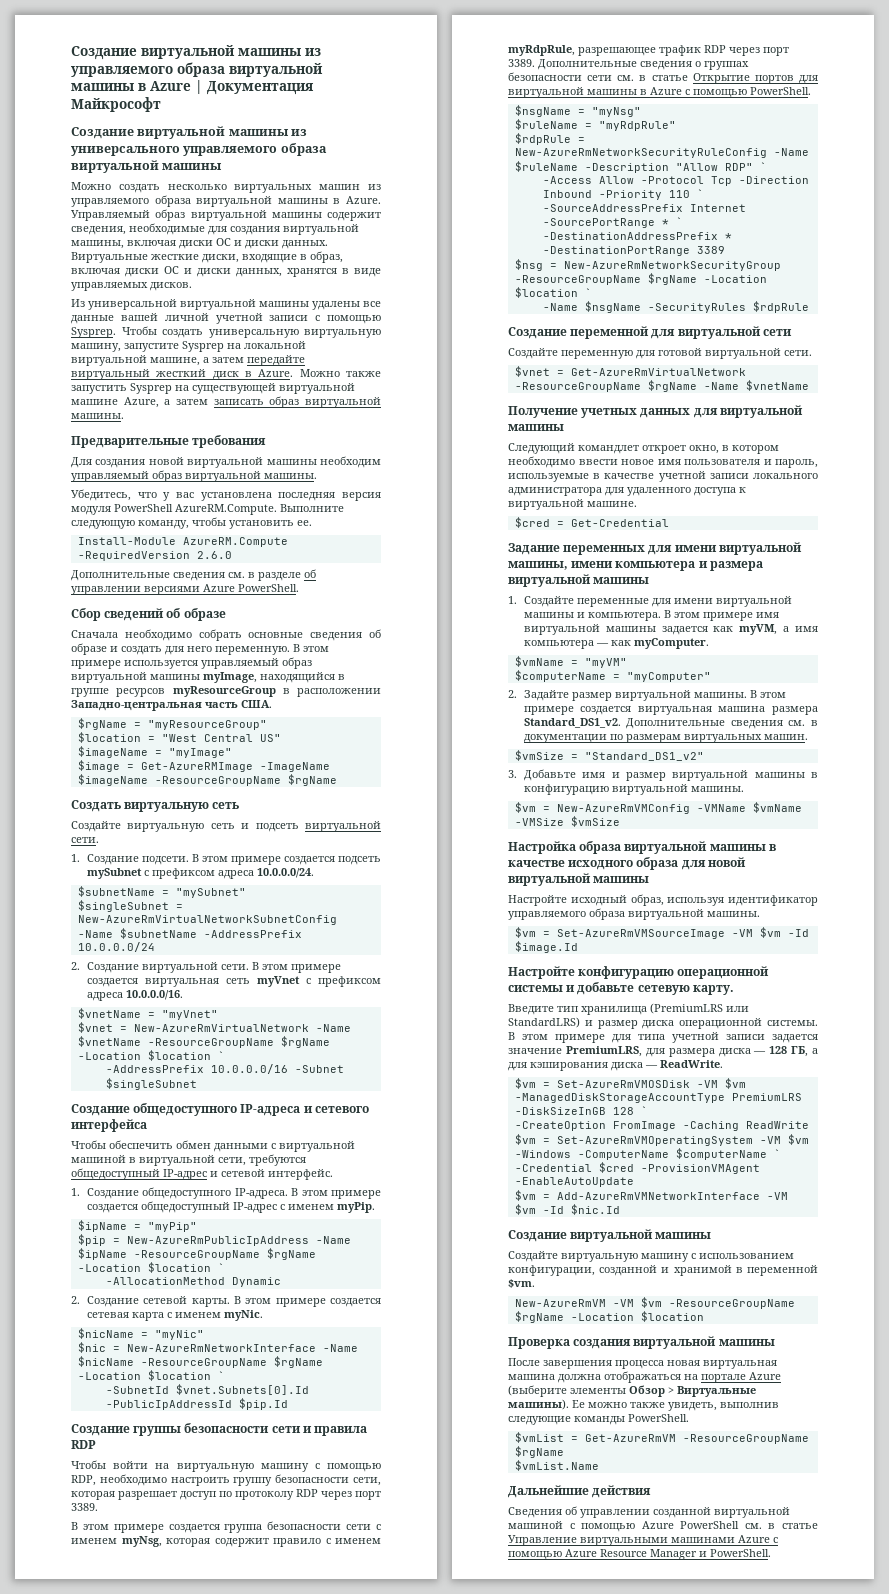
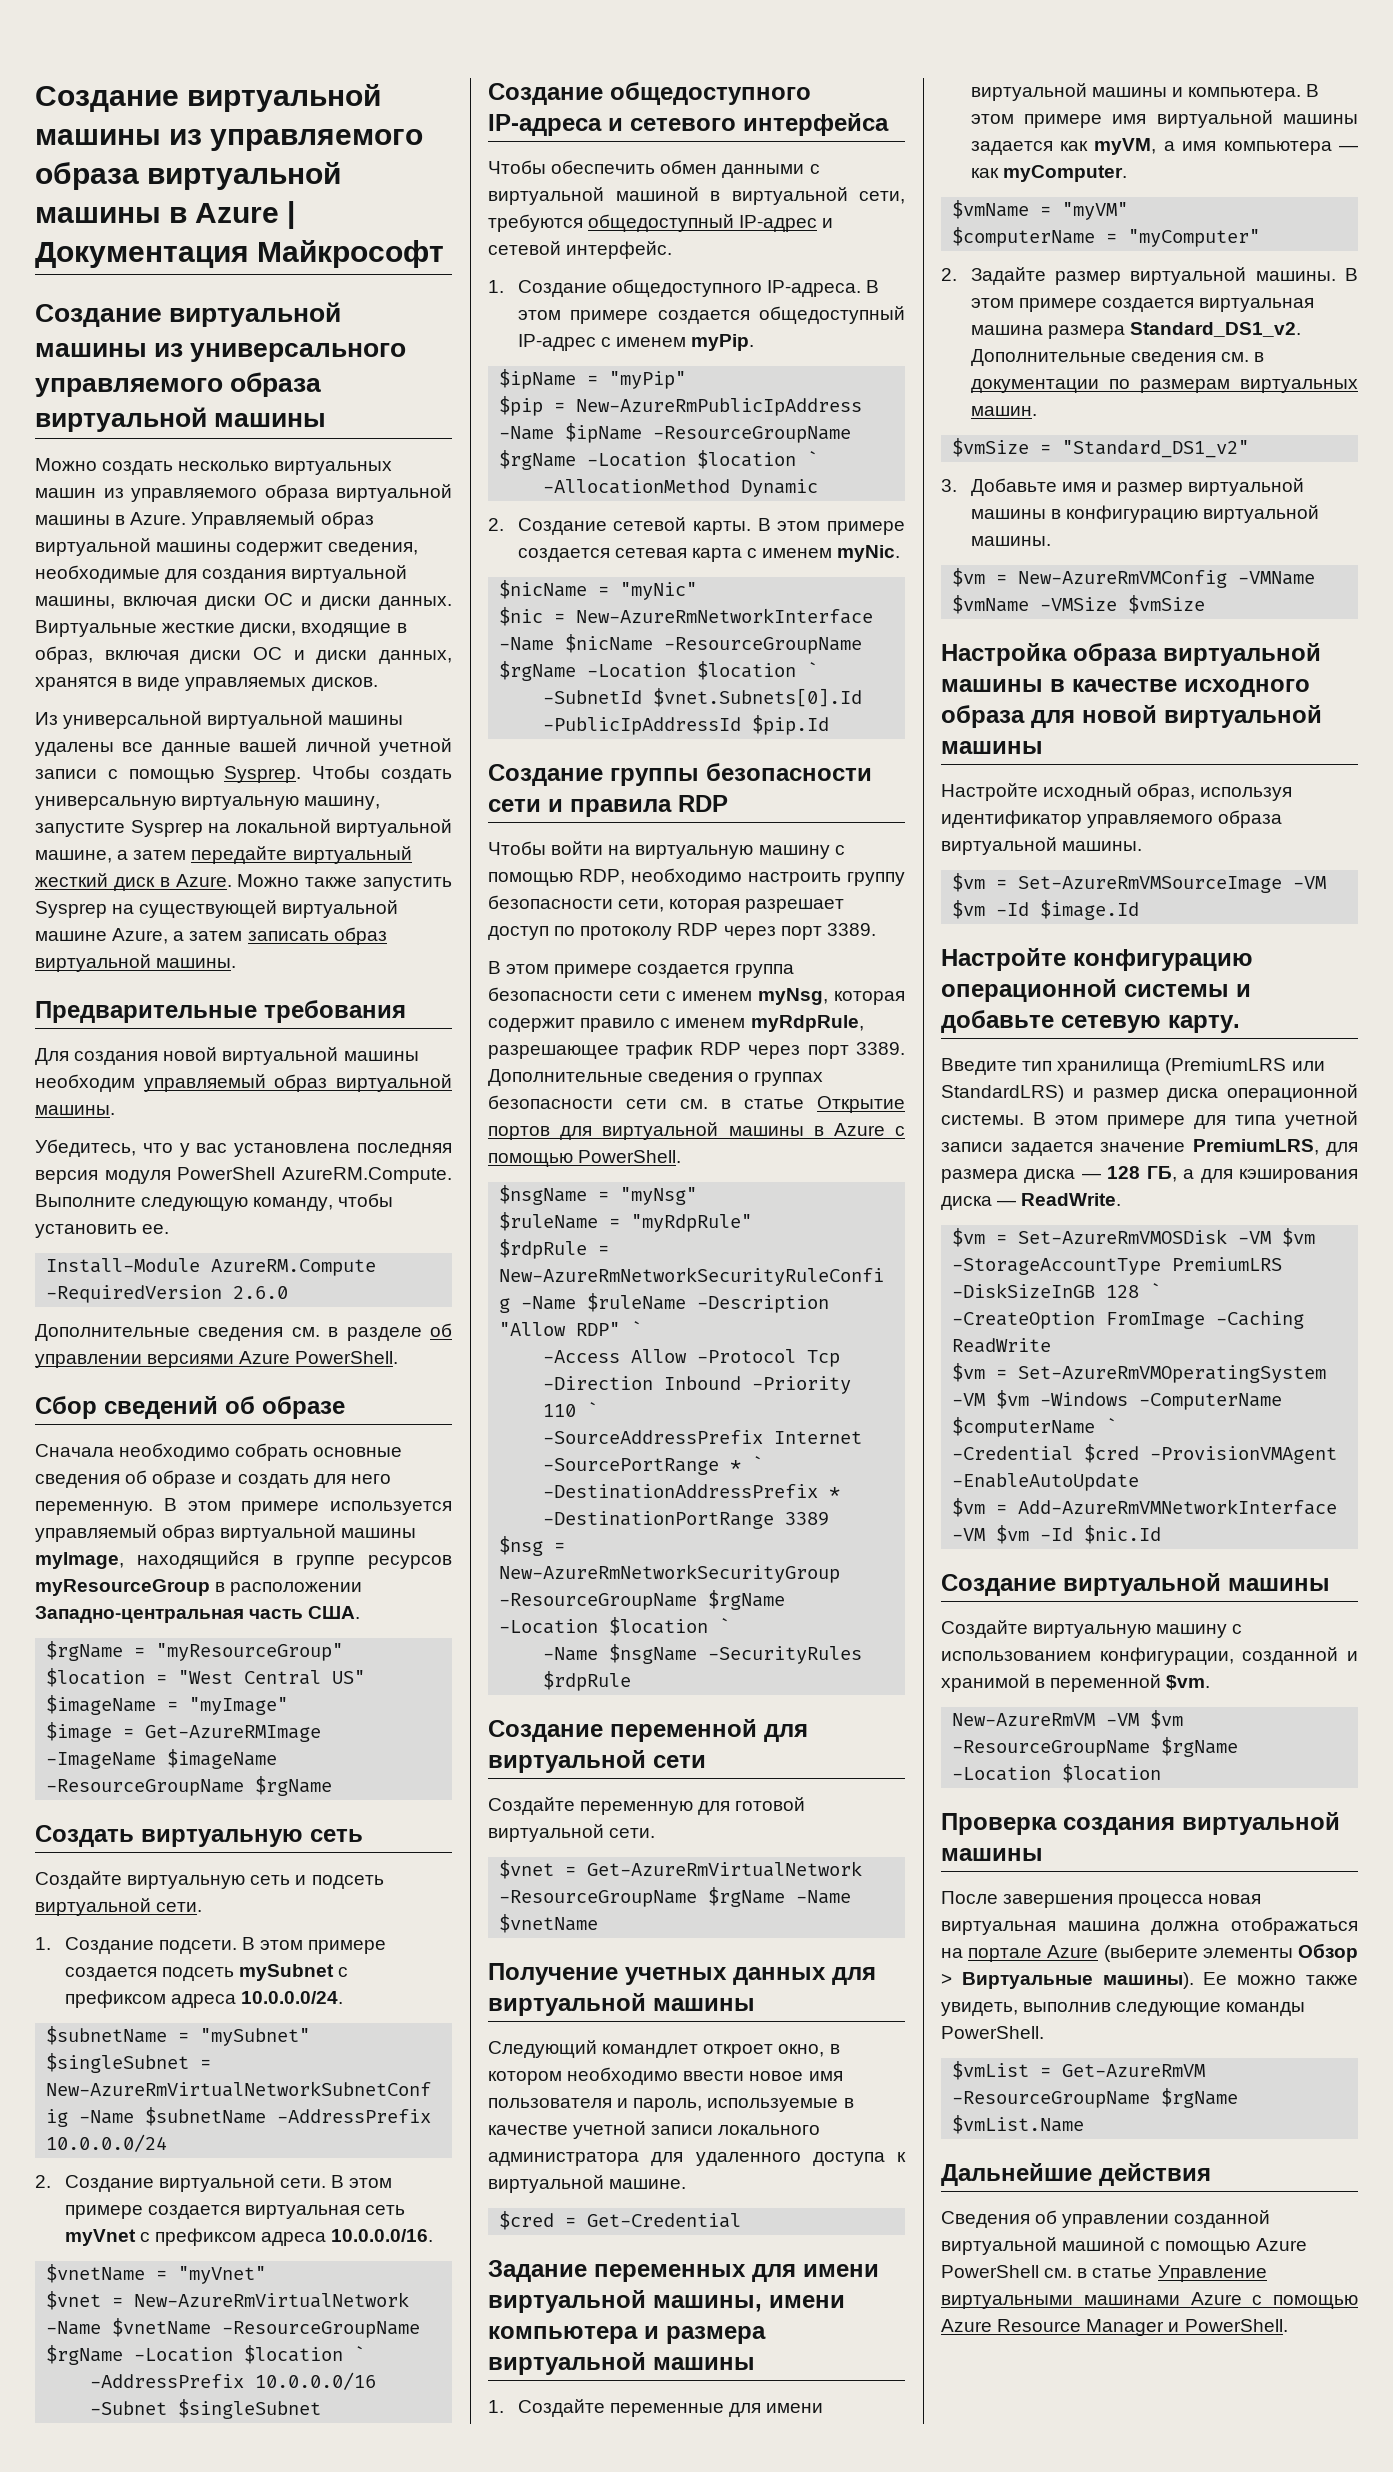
- $vm = Set-AzureRmVMOSDisk -VM $vm -ManagedDiskStorageAccountType PremiumLRS -DiskSizeInGB 128 `
+ $vm = Set-AzureRmVMOSDisk -VM $vm -StorageAccountType PremiumLRS -DiskSizeInGB 128 `

